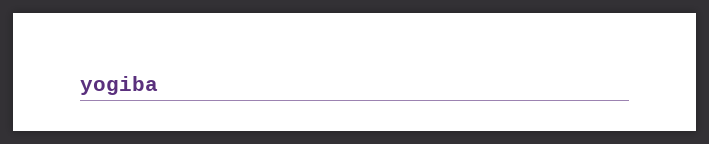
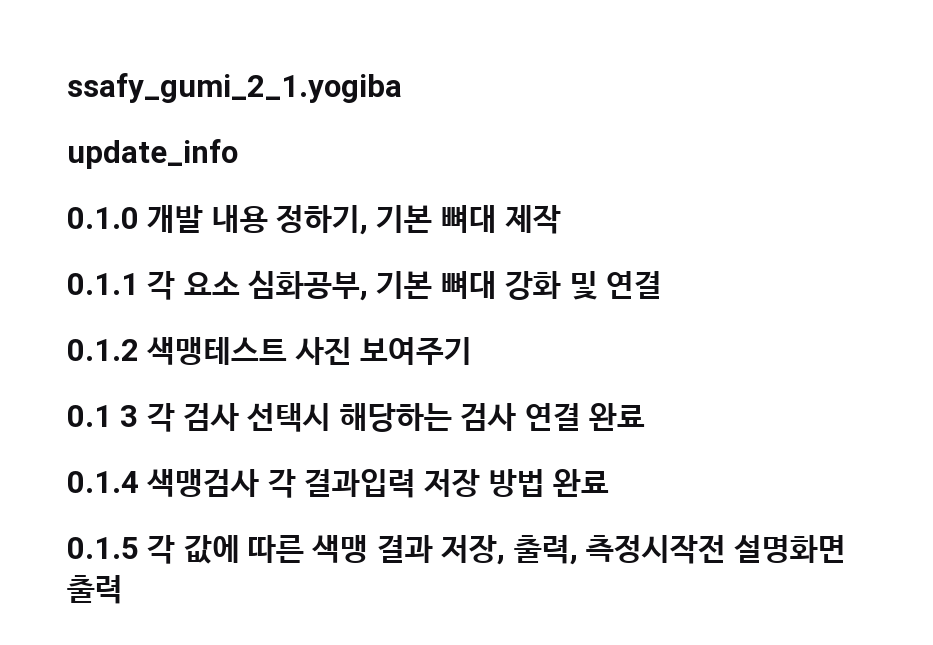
- yogiba
+ ssafy_gumi_2_1.yogiba
+ update_info
+ 0.1.0 개발 내용 정하기, 기본 뼈대 제작
+ 0.1.1 각 요소 심화공부, 기본 뼈대 강화 및 연결
+ 0.1.2 색맹테스트 사진 보여주기
+ 0.1 3 각 검사 선택시 해당하는 검사 연결 완료
+ 0.1.4 색맹검사 각 결과입력 저장 방법 완료
+ 0.1.5 각 값에 따른 색맹 결과 저장, 출력, 측정시작전 설명화면 출력

